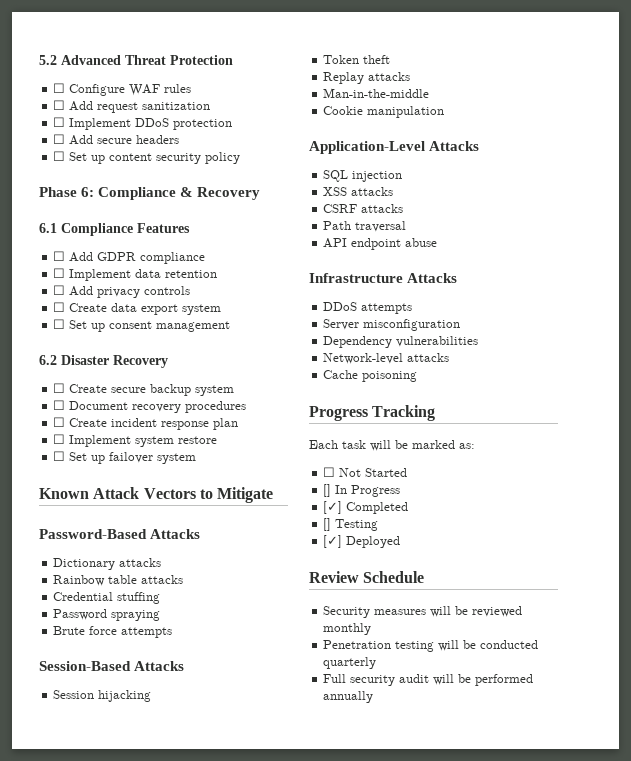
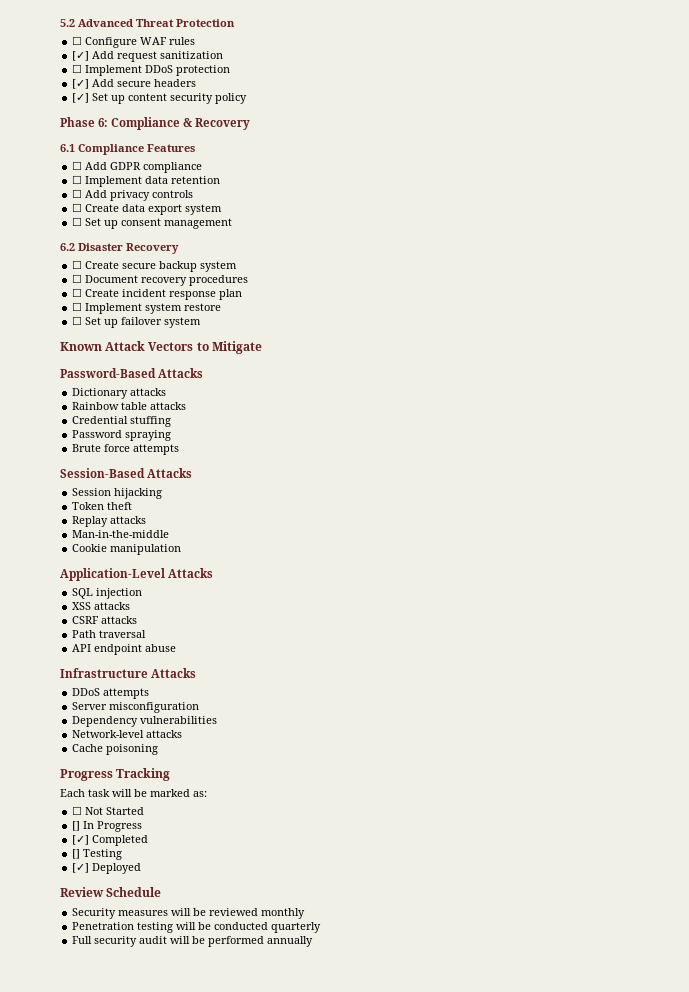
- ☐ Add request sanitization
+ [✓] Add request sanitization
- ☐ Add secure headers
+ [✓] Add secure headers
- ☐ Set up content security policy
+ [✓] Set up content security policy

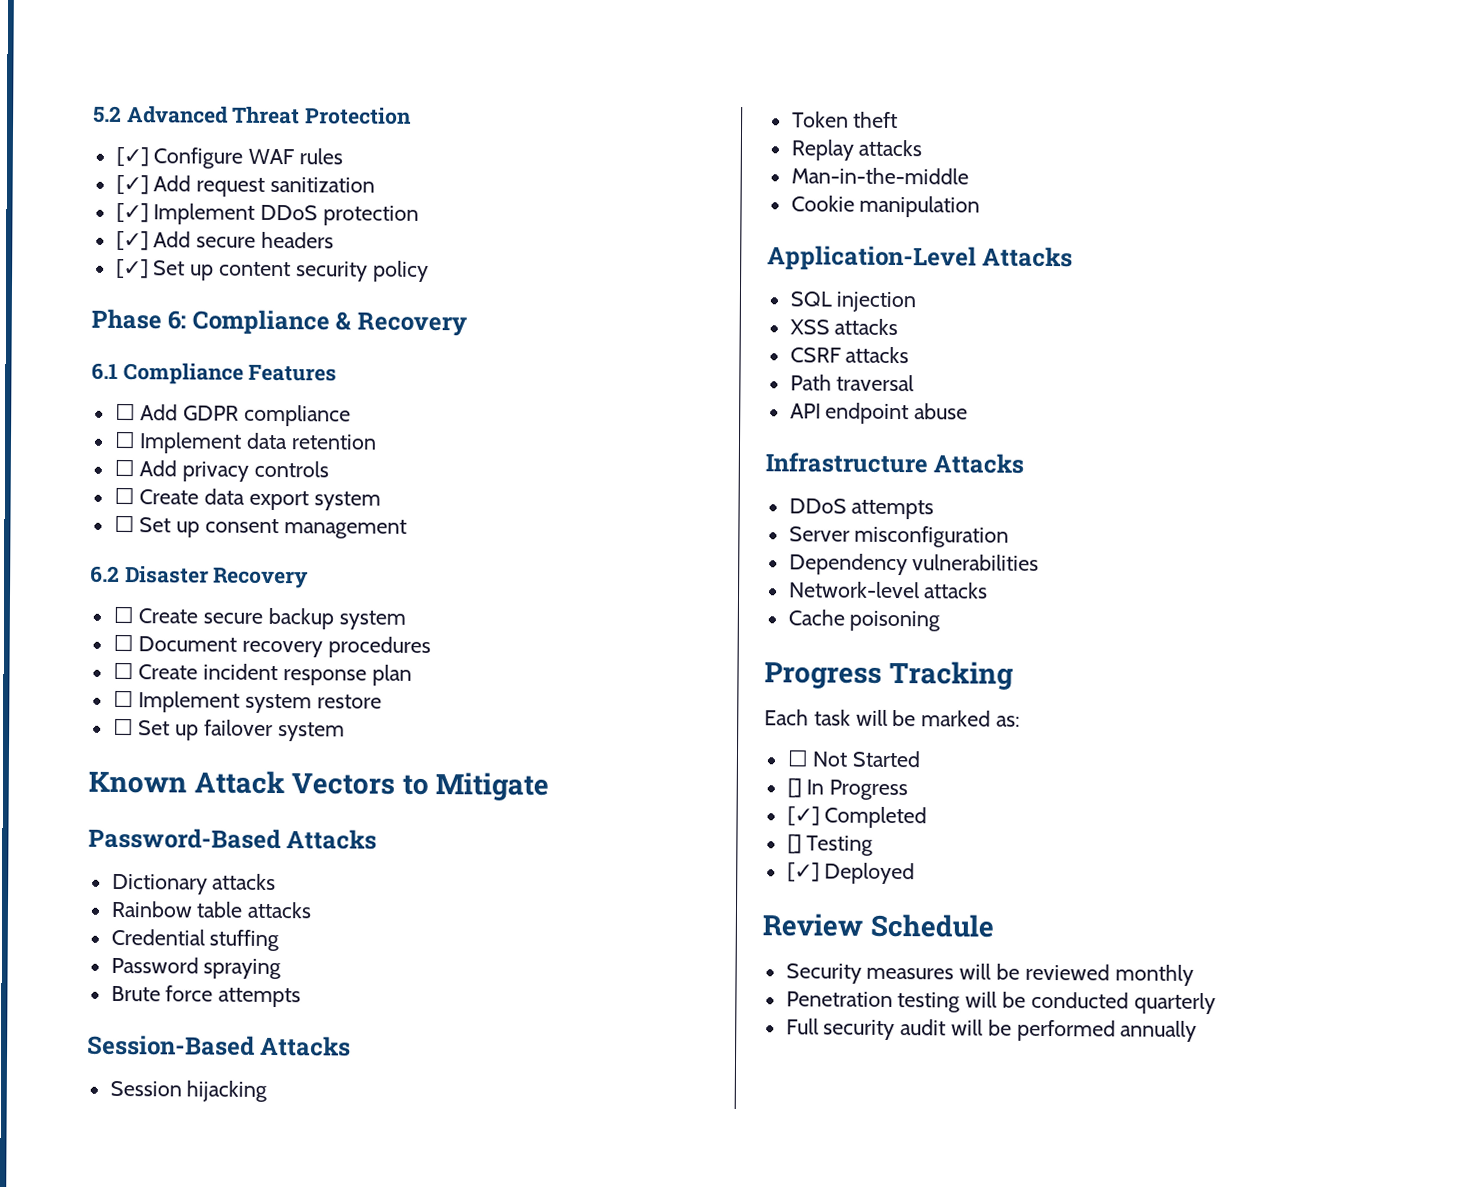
- ☐ Configure WAF rules
+ [✓] Configure WAF rules
- ☐ Implement DDoS protection
+ [✓] Implement DDoS protection

